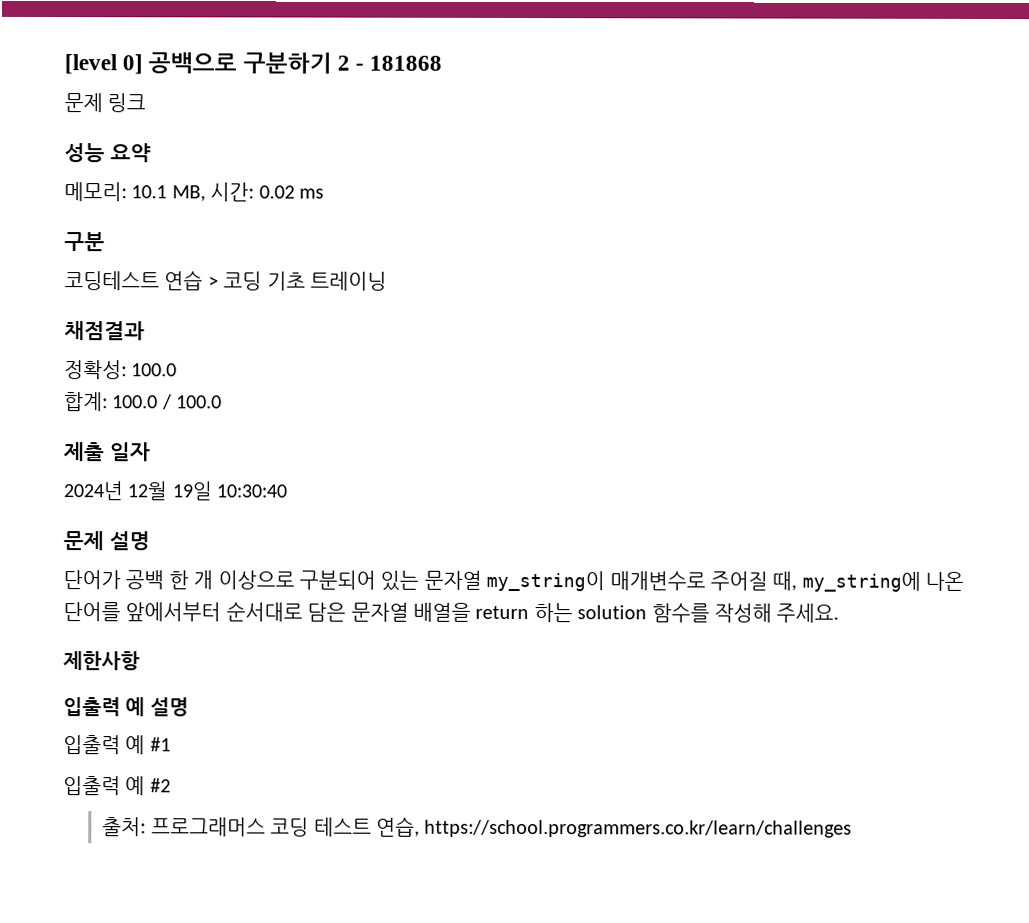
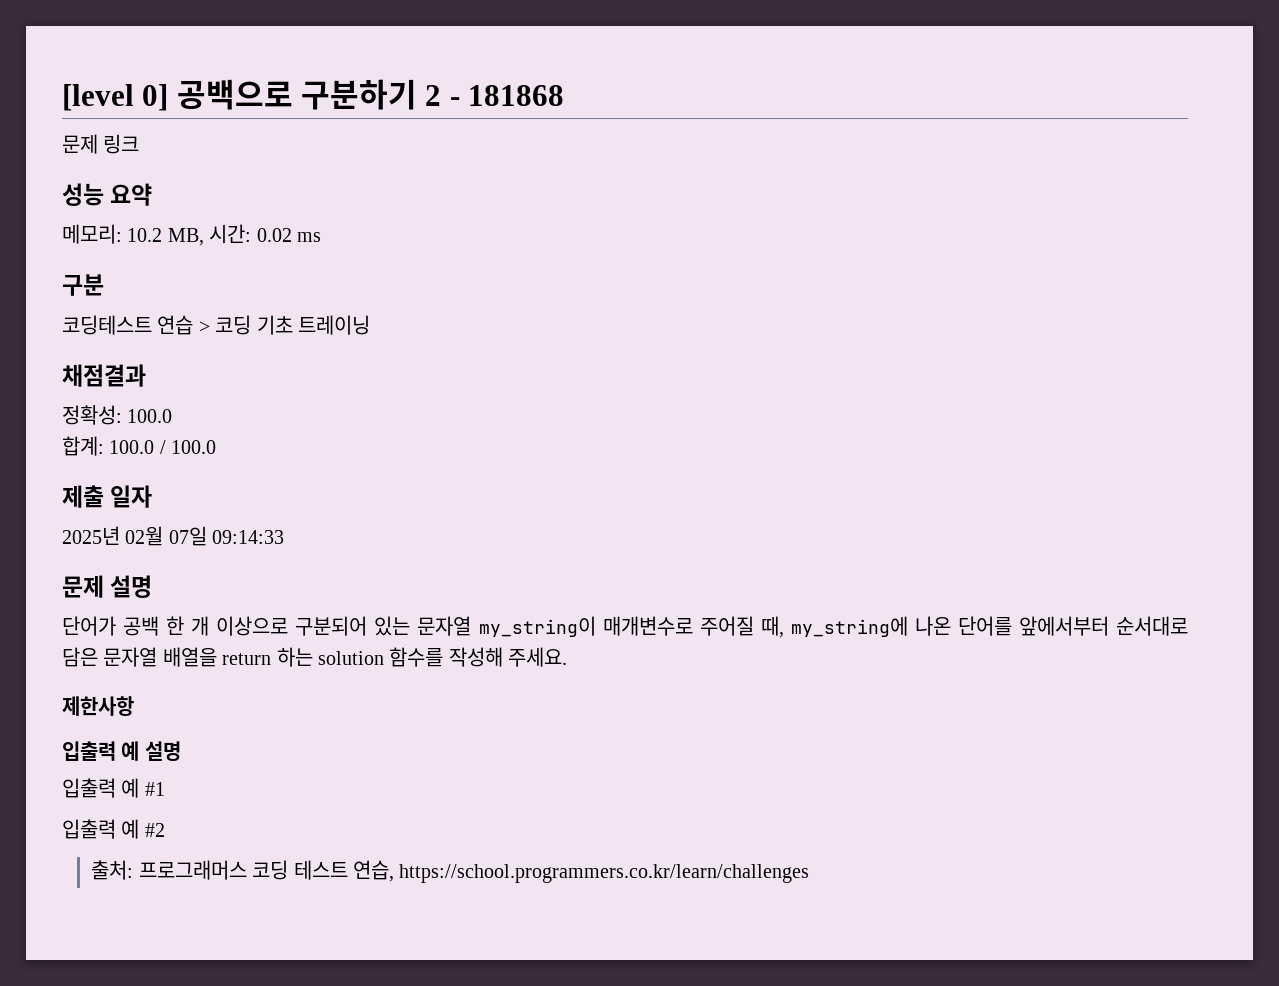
- 메모리: 10.1 MB, 시간: 0.02 ms
+ 메모리: 10.2 MB, 시간: 0.02 ms
- 2024년 12월 19일 10:30:40
+ 2025년 02월 07일 09:14:33

